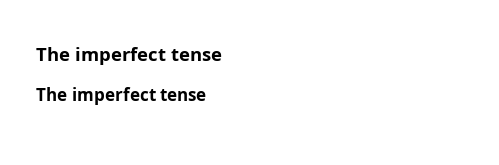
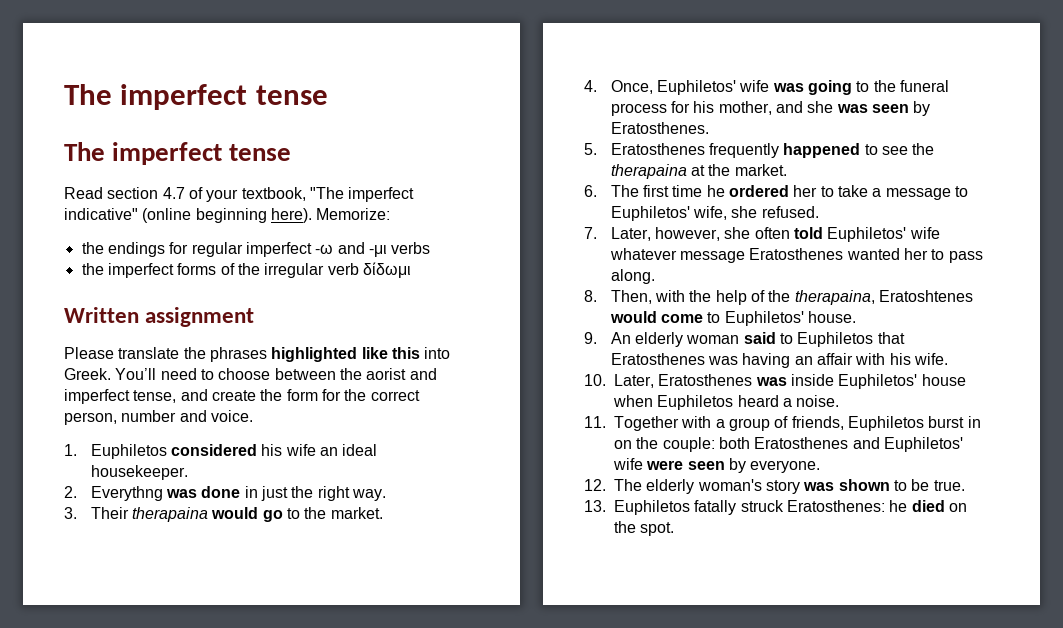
+ Read section 4.7 of your textbook, "The imperfect indicative" (online beginning here). Memorize:
+ the endings for regular imperfect -ω and -μι verbs
+ the imperfect forms of the irregular verb δίδωμι
+ Written assignment
+ Please translate the phrases highlighted like this into Greek. You’ll need to choose between the aorist and imperfect tense, and create the form for the correct person, number and voice.
+ 1. Euphiletos considered his wife an ideal housekeeper.
+ 2. Everythng was done in just the right way.
+ 3. Their therapaina would go to the market.
+ 4. Once, Euphiletos' wife was going to the funeral process for his mother, and she was seen by Eratosthenes.
+ 5. Eratosthenes frequently happened to see the therapaina at the market.
+ 6. The first time he ordered her to take a message to Euphiletos' wife, she refused.
+ 7. Later, however, she often told Euphiletos' wife whatever message Eratosthenes wanted her to pass along.
+ 8. Then, with the help of the therapaina, Eratoshtenes would come to Euphiletos' house.
+ 9. An elderly woman said to Euphiletos that Eratosthenes was having an affair with his wife.
+ 10. Later, Eratosthenes was inside Euphiletos' house when Euphiletos heard a noise.
+ 11. Together with a group of friends, Euphiletos burst in on the couple: both Eratosthenes and Euphiletos' wife were seen by everyone.
+ 12. The elderly woman's story was shown to be true.
+ 13. Euphiletos fatally struck Eratosthenes: he died on the spot.

